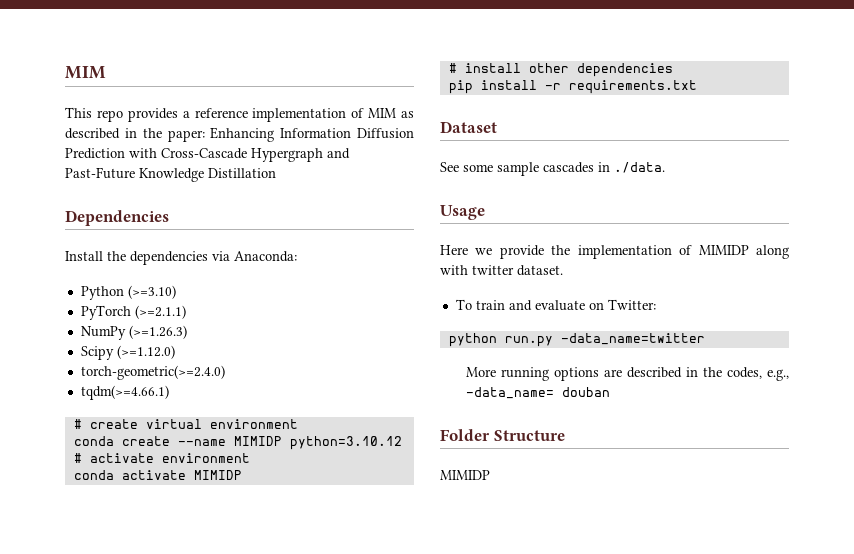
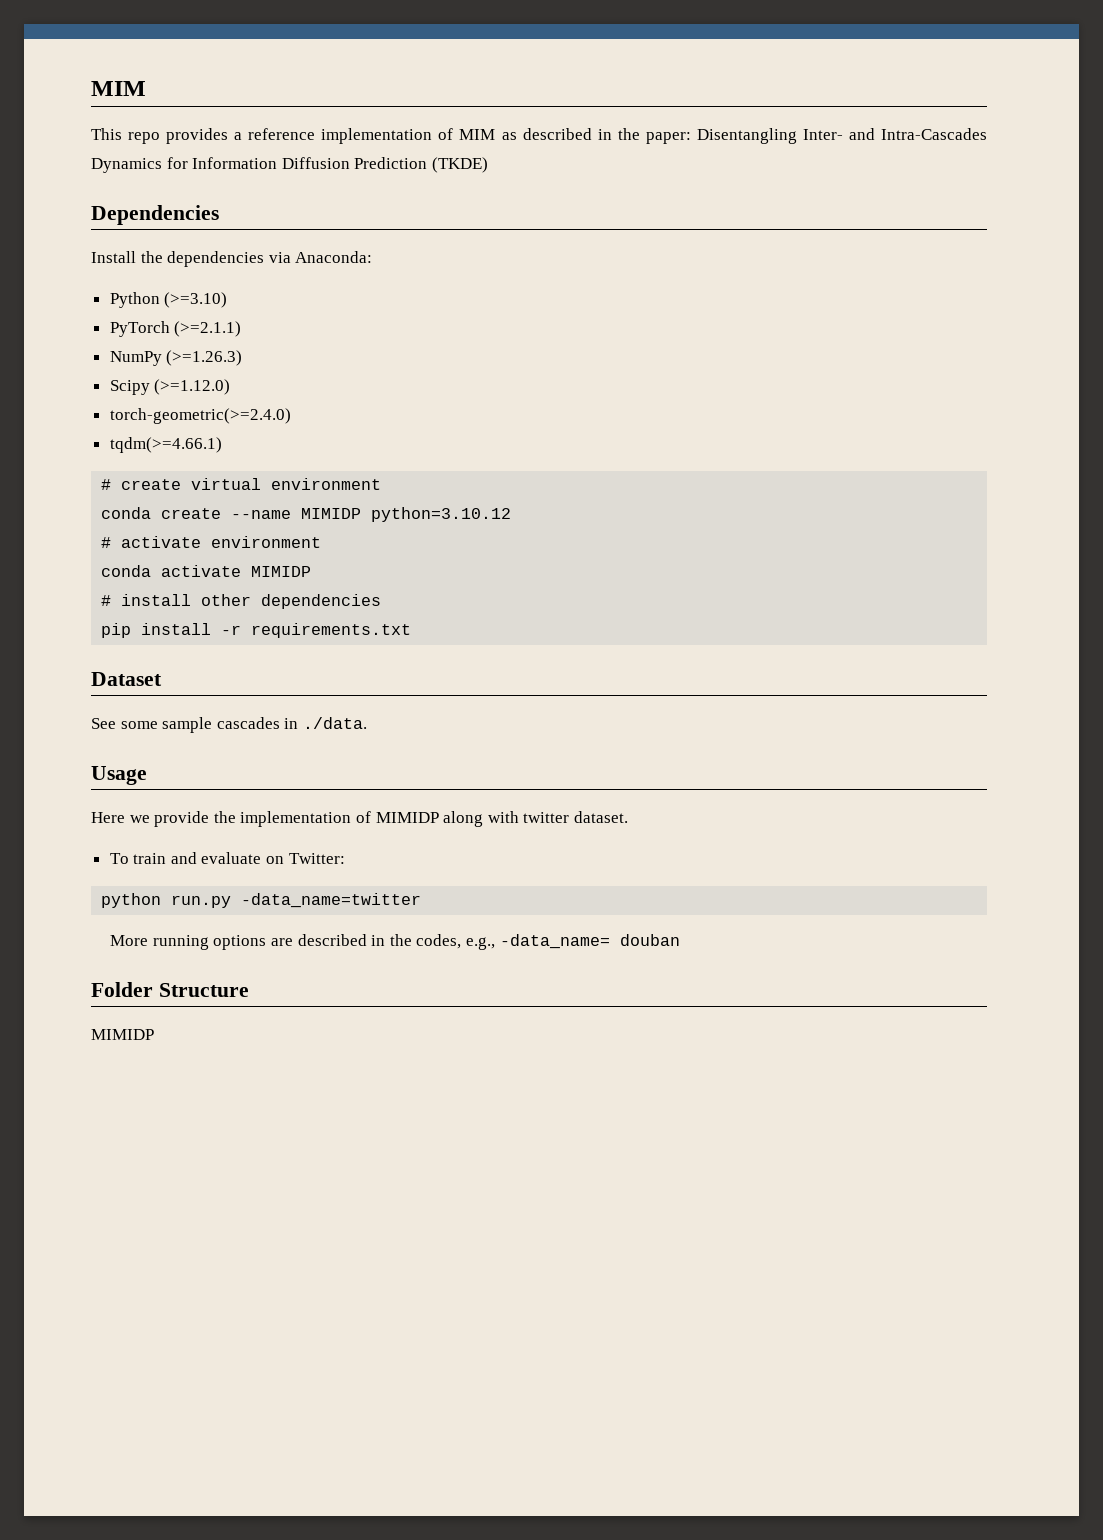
- This repo provides a reference implementation of MIM as described in the paper: Enhancing Information Diffusion Prediction with Cross-Cascade Hypergraph and Past-Future Knowledge Distillation
+ This repo provides a reference implementation of MIM as described in the paper: Disentangling Inter- and Intra-Cascades Dynamics for Information Diffusion Prediction (TKDE)

